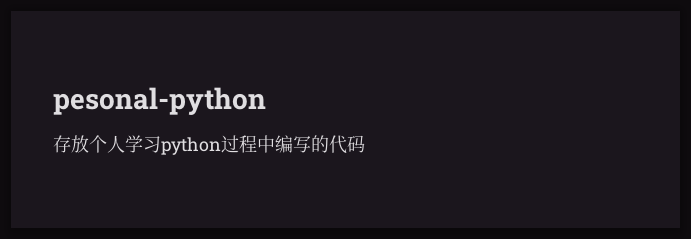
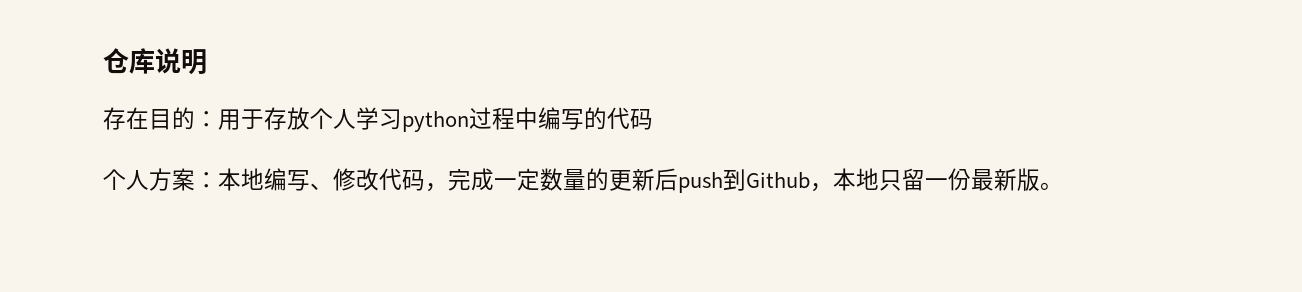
- pesonal-python
- 存放个人学习python过程中编写的代码
+ 仓库说明
+ 存在目的：用于存放个人学习python过程中编写的代码
+ 个人方案：本地编写、修改代码，完成一定数量的更新后push到Github，本地只留一份最新版。

